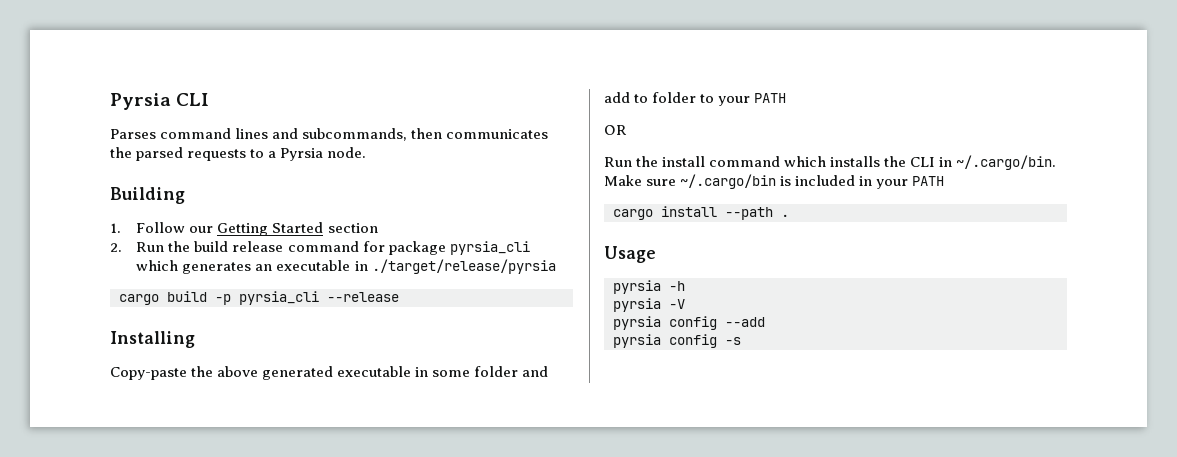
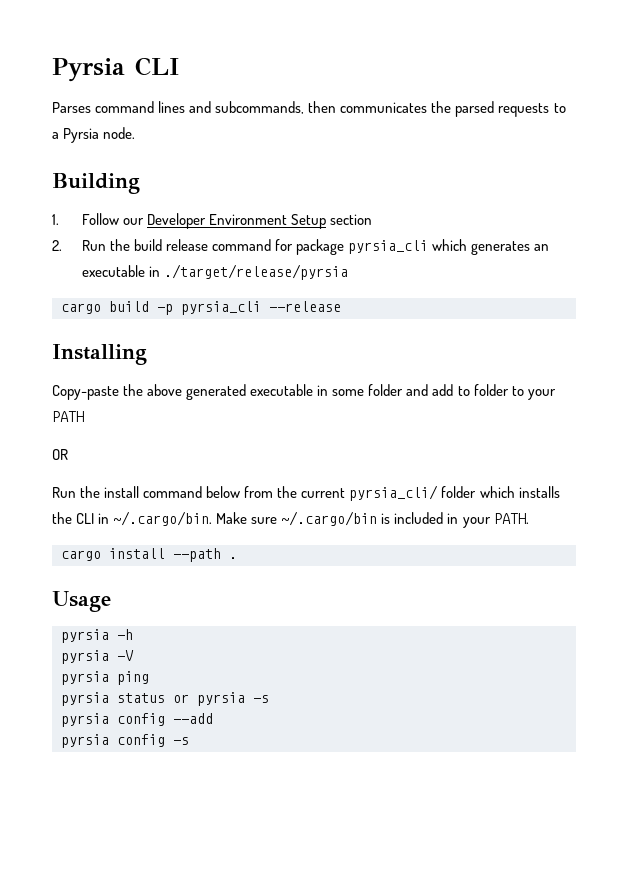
- 1. Follow our Getting Started section
+ 1. Follow our Developer Environment Setup section
- Run the install command which installs the CLI in ~/.cargo/bin. Make sure ~/.cargo/bin is included in your PATH
+ Run the install command below from the current pyrsia_cli/ folder which installs the CLI in ~/.cargo/bin. Make sure ~/.cargo/bin is included in your PATH.
+ pyrsia ping
+ pyrsia status or pyrsia -s

